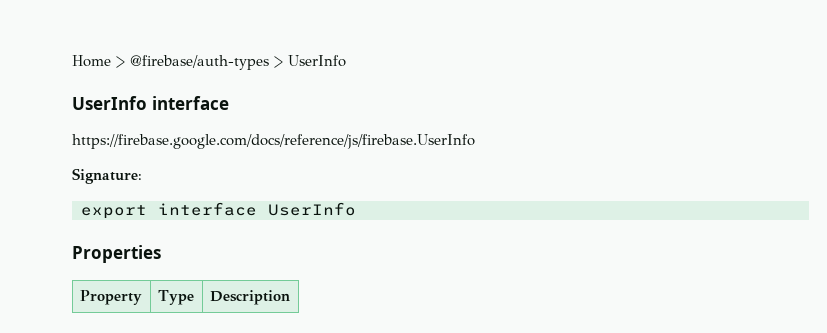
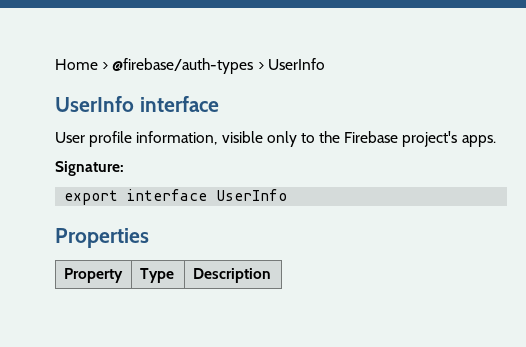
- https://firebase.google.com/docs/reference/js/firebase.UserInfo
+ User profile information, visible only to the Firebase project's apps.

